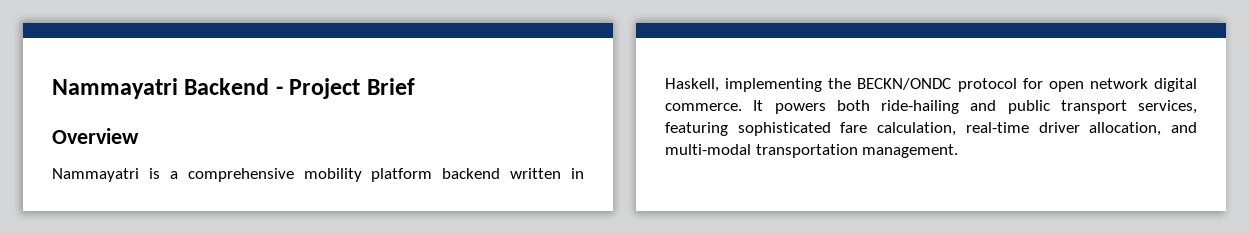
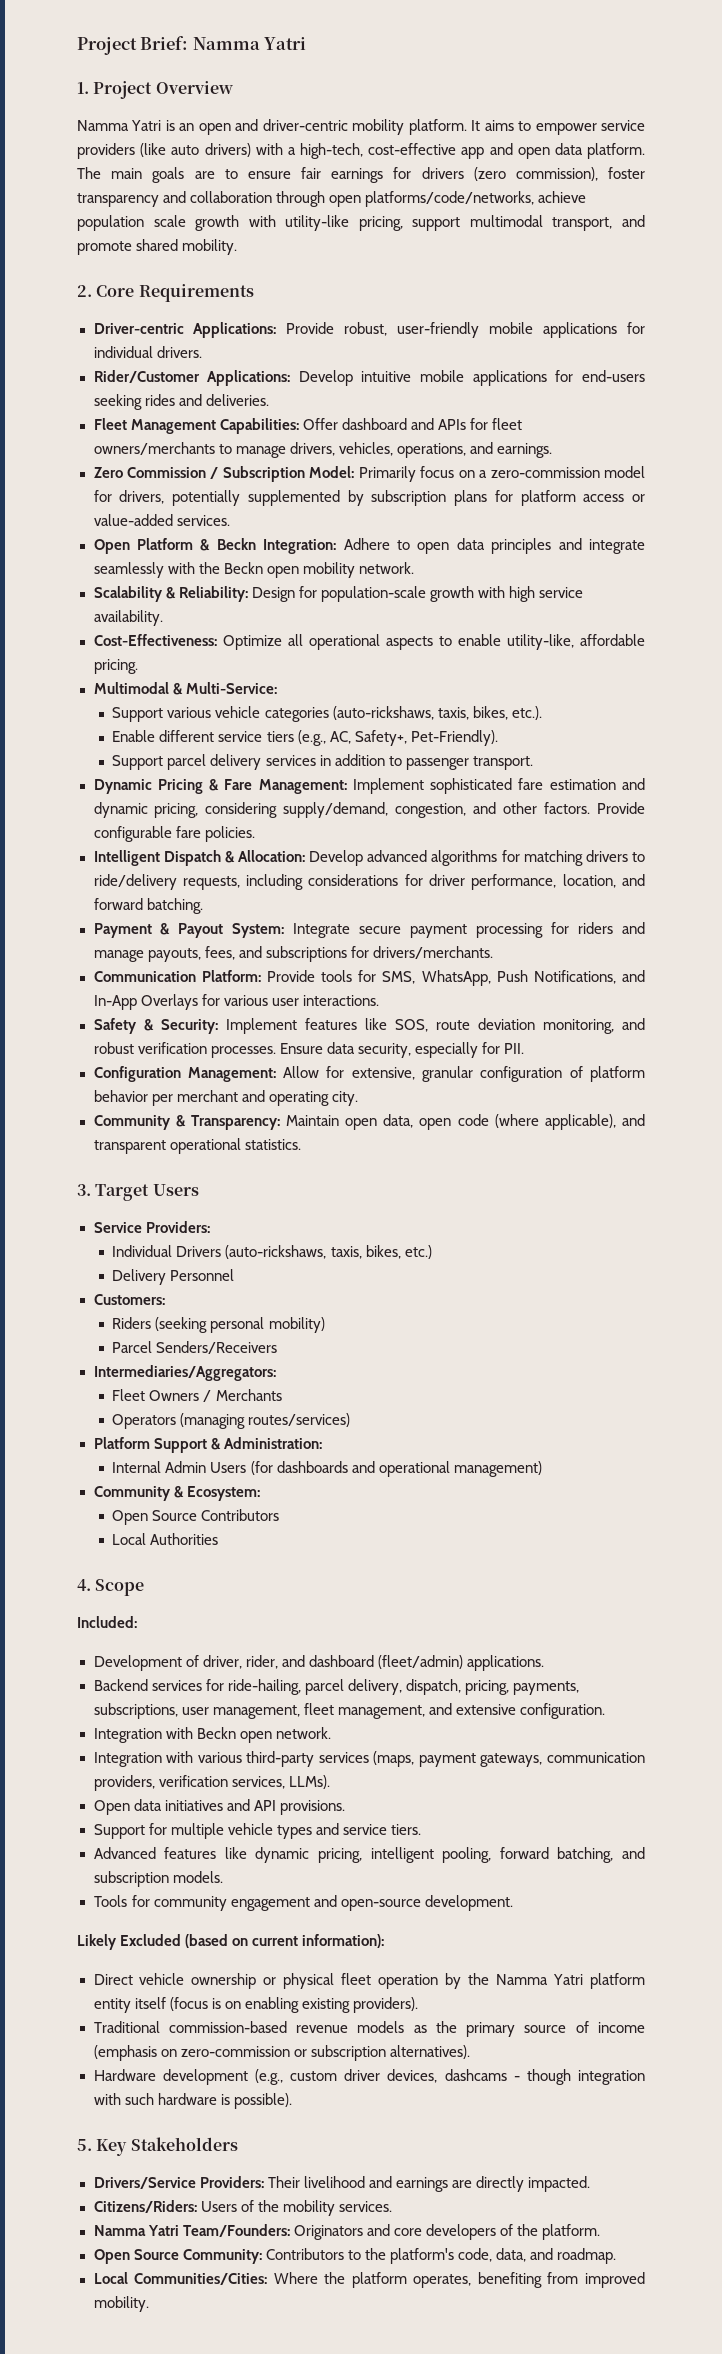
- Nammayatri Backend - Project Brief
- Overview
- Nammayatri is a comprehensive mobility platform backend written in Haskell, implementing the BECKN/ONDC protocol for open network digital commerce. It powers both ride-hailing and public transport services, featuring sophisticated fare calculation, real-time driver allocation, and multi-modal transportation management.
+ Project Brief: Namma Yatri
+ 1. Project Overview
+ Namma Yatri is an open and driver-centric mobility platform. It aims to empower service providers (like auto drivers) with a high-tech, cost-effective app and open data platform. The main goals are to ensure fair earnings for drivers (zero commission), foster transparency and collaboration through open platforms/code/networks, achieve population scale growth with utility-like pricing, support multimodal transport, and promote shared mobility.
+ 2. Core Requirements
+ Driver-centric Applications: Provide robust, user-friendly mobile applications for individual drivers.
+ Rider/Customer Applications: Develop intuitive mobile applications for end-users seeking rides and deliveries.
+ Fleet Management Capabilities: Offer dashboard and APIs for fleet owners/merchants to manage drivers, vehicles, operations, and earnings.
+ Zero Commission / Subscription Model: Primarily focus on a zero-commission model for drivers, potentially supplemented by subscription plans for platform access or value-added services.
+ Open Platform & Beckn Integration: Adhere to open data principles and integrate seamlessly with the Beckn open mobility network.
+ Scalability & Reliability: Design for population-scale growth with high service availability.
+ Cost-Effectiveness: Optimize all operational aspects to enable utility-like, affordable pricing.
+ Multimodal & Multi-Service:
+ Support various vehicle categories (auto-rickshaws, taxis, bikes, etc.).
+ Enable different service tiers (e.g., AC, Safety+, Pet-Friendly).
+ Support parcel delivery services in addition to passenger transport.
+ Dynamic Pricing & Fare Management: Implement sophisticated fare estimation and dynamic pricing, considering supply/demand, congestion, and other factors. Provide configurable fare policies.
+ Intelligent Dispatch & Allocation: Develop advanced algorithms for matching drivers to ride/delivery requests, including considerations for driver performance, location, and forward batching.
+ Payment & Payout System: Integrate secure payment processing for riders and manage payouts, fees, and subscriptions for drivers/merchants.
+ Communication Platform: Provide tools for SMS, WhatsApp, Push Notifications, and In-App Overlays for various user interactions.
+ Safety & Security: Implement features like SOS, route deviation monitoring, and robust verification processes. Ensure data security, especially for PII.
+ Configuration Management: Allow for extensive, granular configuration of platform behavior per merchant and operating city.
+ Community & Transparency: Maintain open data, open code (where applicable), and transparent operational statistics.
+ 3. Target Users
+ Service Providers:
+ Individual Drivers (auto-rickshaws, taxis, bikes, etc.)
+ Delivery Personnel
+ Customers:
+ Riders (seeking personal mobility)
+ Parcel Senders/Receivers
+ Intermediaries/Aggregators:
+ Fleet Owners / Merchants
+ Operators (managing routes/services)
+ Platform Support & Administration:
+ Internal Admin Users (for dashboards and operational management)
+ Community & Ecosystem:
+ Open Source Contributors
+ Local Authorities
+ 4. Scope
+ Included:
+ Development of driver, rider, and dashboard (fleet/admin) applications.
+ Backend services for ride-hailing, parcel delivery, dispatch, pricing, payments, subscriptions, user management, fleet management, and extensive configuration.
+ Integration with Beckn open network.
+ Integration with various third-party services (maps, payment gateways, communication providers, verification services, LLMs).
+ Open data initiatives and API provisions.
+ Support for multiple vehicle types and service tiers.
+ Advanced features like dynamic pricing, intelligent pooling, forward batching, and subscription models.
+ Tools for community engagement and open-source development.
+ Likely Excluded (based on current information):
+ Direct vehicle ownership or physical fleet operation by the Namma Yatri platform entity itself (focus is on enabling existing providers).
+ Traditional commission-based revenue models as the primary source of income (emphasis on zero-commission or subscription alternatives).
+ Hardware development (e.g., custom driver devices, dashcams - though integration with such hardware is possible).
+ 5. Key Stakeholders
+ Drivers/Service Providers: Their livelihood and earnings are directly impacted.
+ Citizens/Riders: Users of the mobility services.
+ Namma Yatri Team/Founders: Originators and core developers of the platform.
+ Open Source Community: Contributors to the platform's code, data, and roadmap.
+ Local Communities/Cities: Where the platform operates, benefiting from improved mobility.

